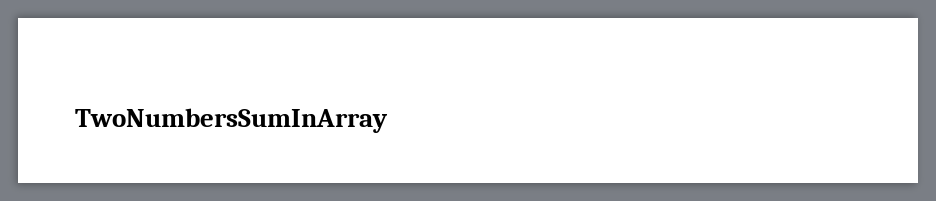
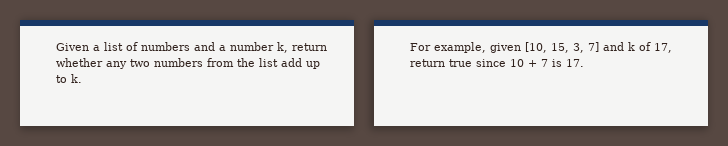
- TwoNumbersSumInArray
+ Given a list of numbers and a number k, return whether any two numbers from the list add up to k.
+ For example, given [10, 15, 3, 7] and k of 17, return true since 10 + 7 is 17.

